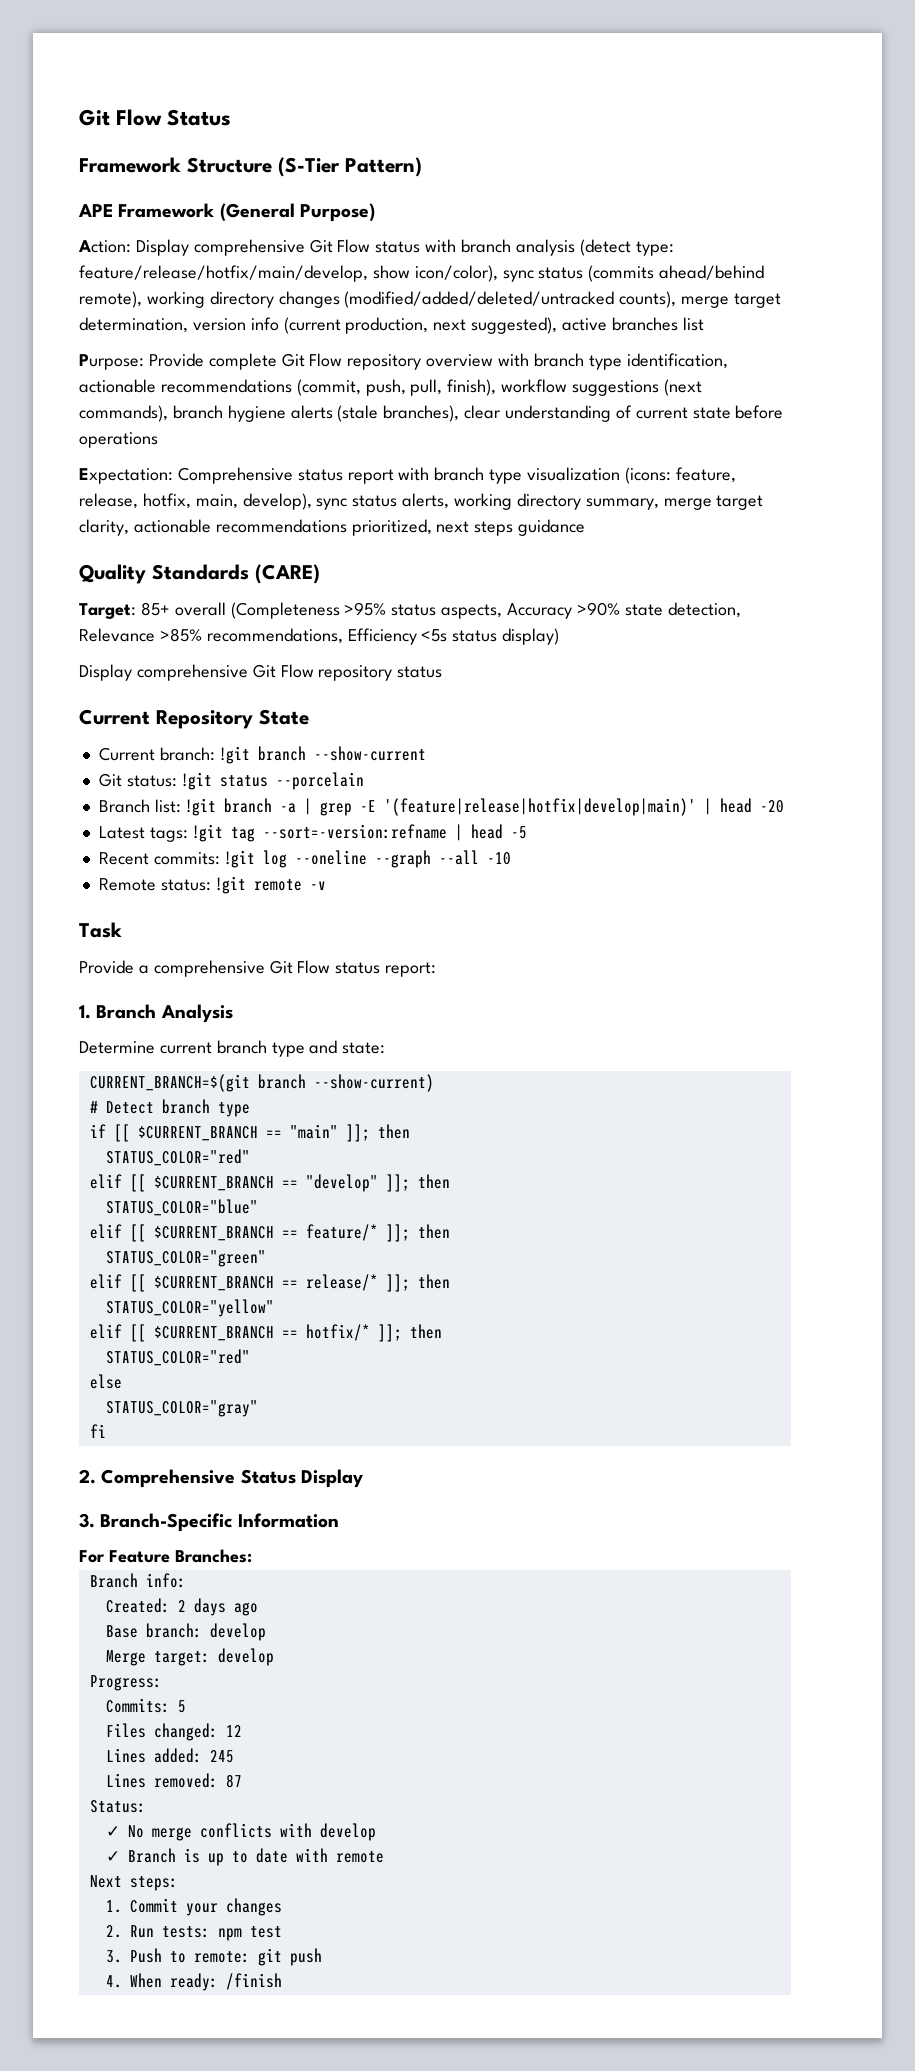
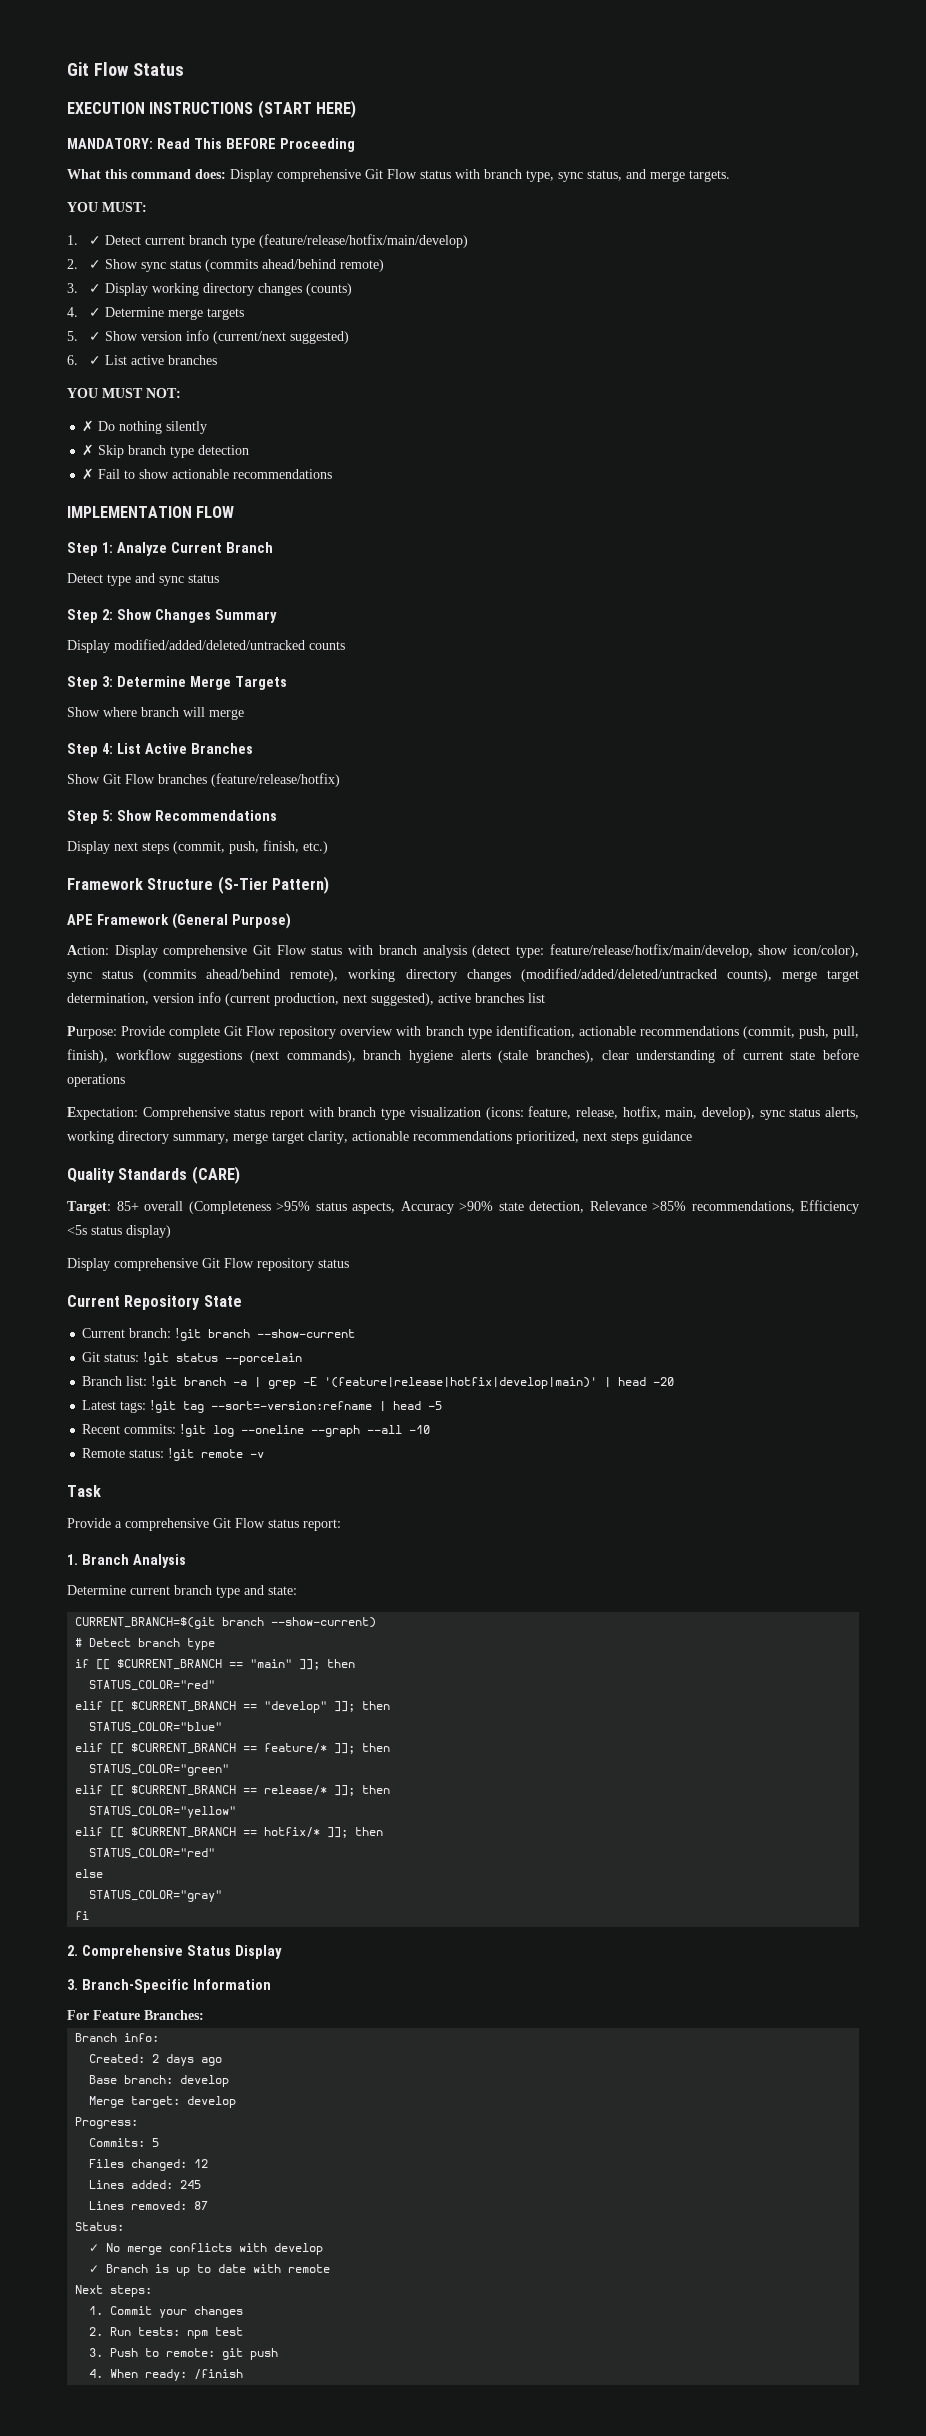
+ EXECUTION INSTRUCTIONS (START HERE)
+ MANDATORY: Read This BEFORE Proceeding
+ What this command does: Display comprehensive Git Flow status with branch type, sync status, and merge targets.
+ YOU MUST:
+ 1. ✓ Detect current branch type (feature/release/hotfix/main/develop)
+ 2. ✓ Show sync status (commits ahead/behind remote)
+ 3. ✓ Display working directory changes (counts)
+ 4. ✓ Determine merge targets
+ 5. ✓ Show version info (current/next suggested)
+ 6. ✓ List active branches
+ YOU MUST NOT:
+ ✗ Do nothing silently
+ ✗ Skip branch type detection
+ ✗ Fail to show actionable recommendations
+ IMPLEMENTATION FLOW
+ Step 1: Analyze Current Branch
+ Detect type and sync status
+ Step 2: Show Changes Summary
+ Display modified/added/deleted/untracked counts
+ Step 3: Determine Merge Targets
+ Show where branch will merge
+ Step 4: List Active Branches
+ Show Git Flow branches (feature/release/hotfix)
+ Step 5: Show Recommendations
+ Display next steps (commit, push, finish, etc.)

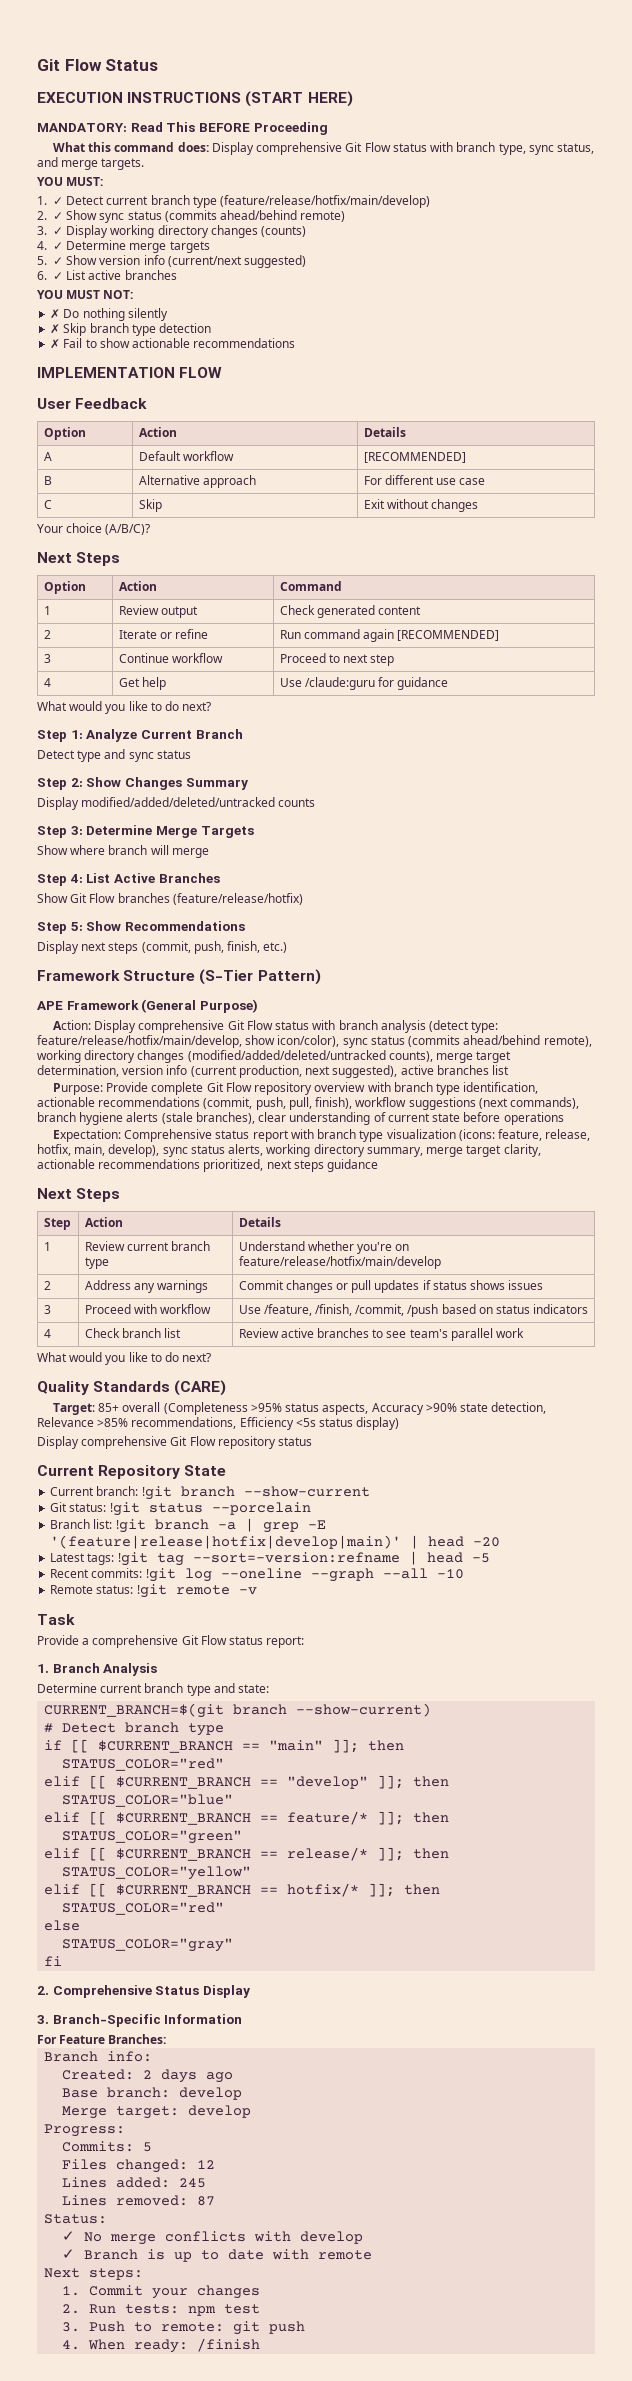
+ User Feedback
+ Option | Action | Details
+ A | Default workflow | [RECOMMENDED]
+ B | Alternative approach | For different use case
+ C | Skip | Exit without changes
+ Your choice (A/B/C)?
+ Next Steps
+ Option | Action | Command
+ 1 | Review output | Check generated content
+ 2 | Iterate or refine | Run command again [RECOMMENDED]
+ 3 | Continue workflow | Proceed to next step
+ 4 | Get help | Use /claude:guru for guidance
+ What would you like to do next?
  Expectation: Comprehensive status report with branch type visualization (icons: feature, release, hotfix, main, develop), sync status alerts, working directory summary, merge target clarity, actionable recommendations prioritized, next steps guidance
+ Next Steps
+ Step | Action | Details
+ 1 | Review current branch type | Understand whether you're on feature/release/hotfix/main/develop
+ 2 | Address any warnings | Commit changes or pull updates if status shows issues
+ 3 | Proceed with workflow | Use /feature, /finish, /commit, /push based on status indicators
+ 4 | Check branch list | Review active branches to see team's parallel work
+ What would you like to do next?

